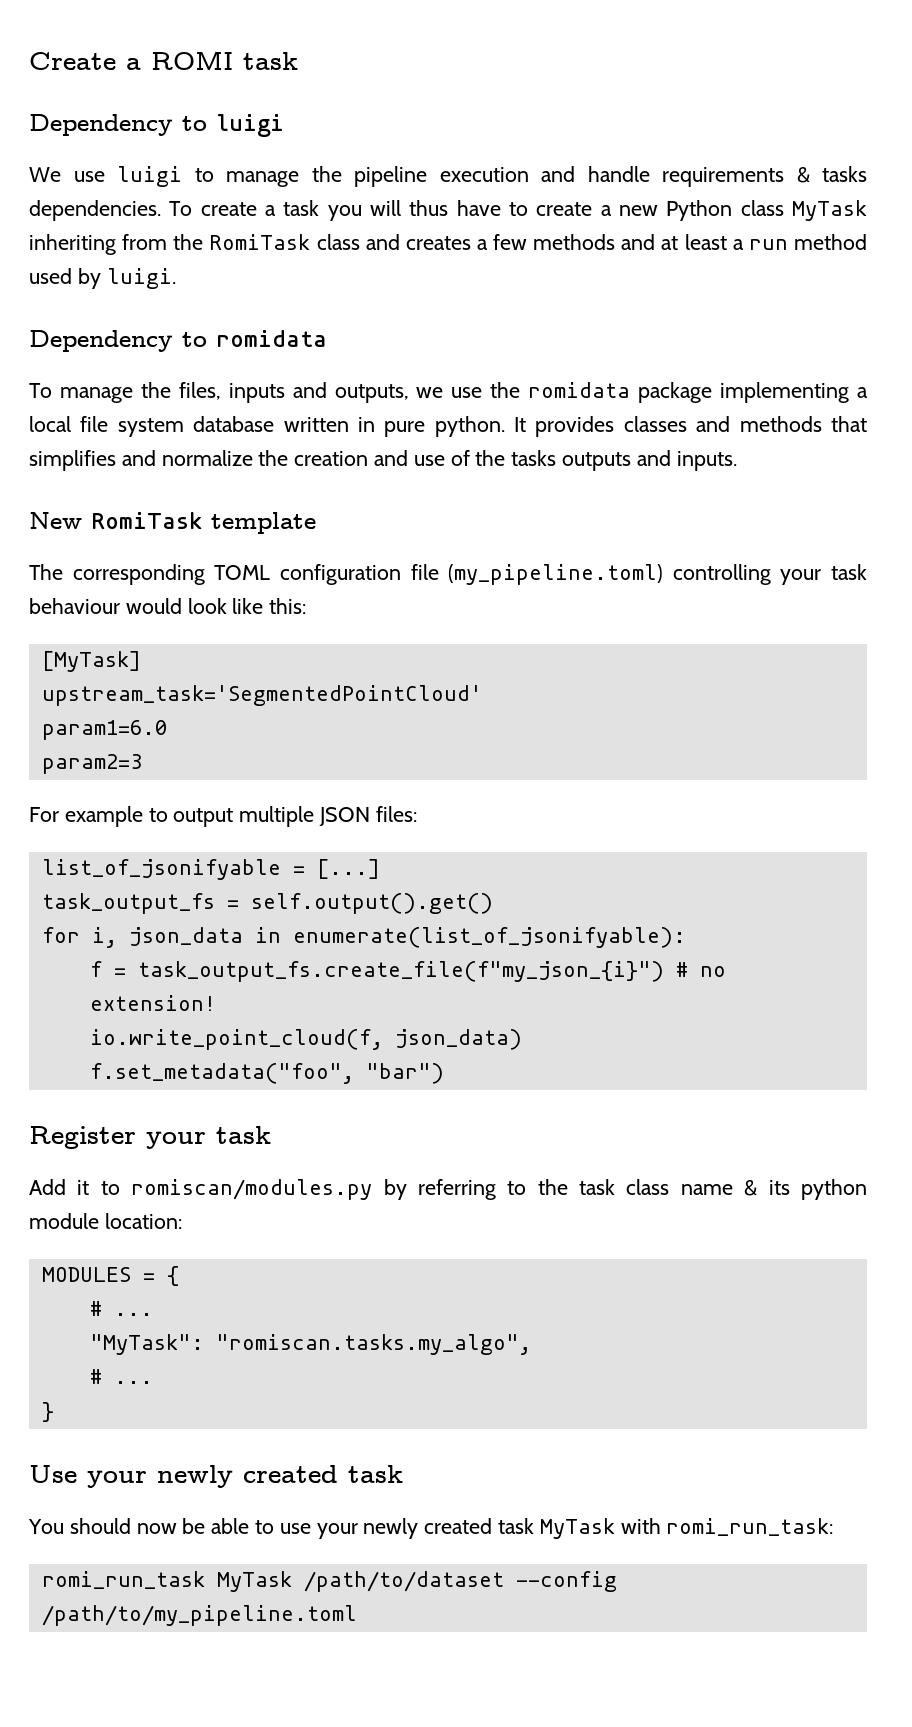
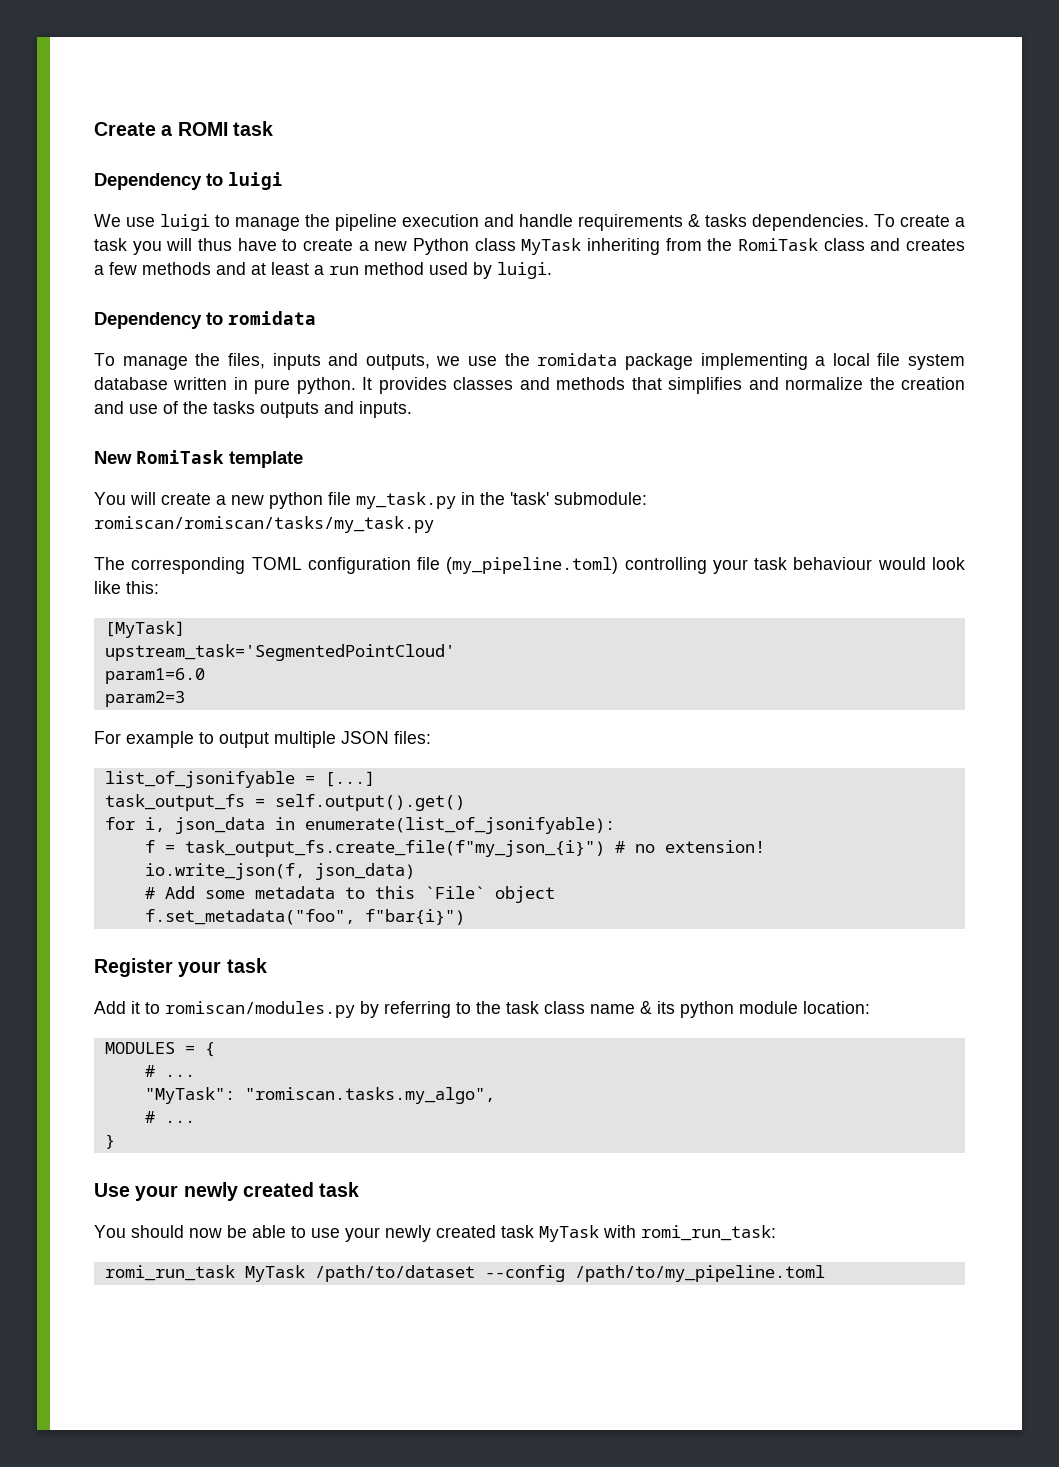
+ You will create a new python file my_task.py in the 'task' submodule: romiscan/romiscan/tasks/my_task.py
- io.write_point_cloud(f, json_data)
+ io.write_json(f, json_data)
+ # Add some metadata to this `File` object
- f.set_metadata("foo", "bar")
+ f.set_metadata("foo", f"bar{i}")

